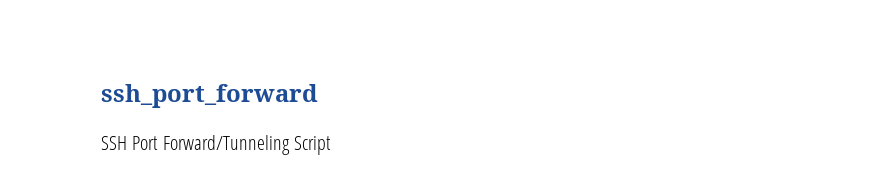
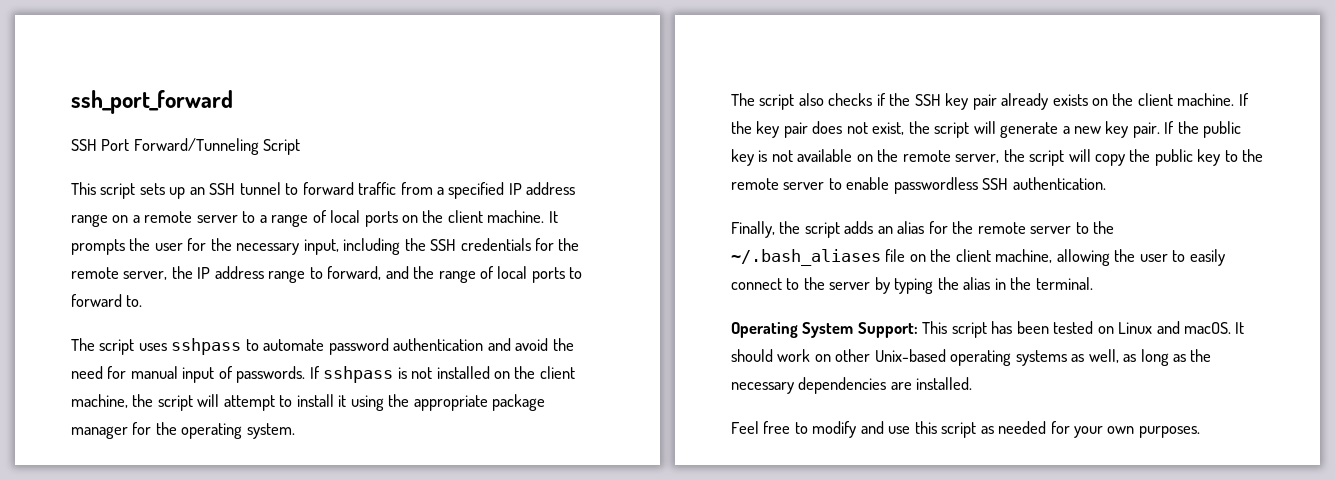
+ This script sets up an SSH tunnel to forward traffic from a specified IP address range on a remote server to a range of local ports on the client machine. It prompts the user for the necessary input, including the SSH credentials for the remote server, the IP address range to forward, and the range of local ports to forward to.
+ The script uses sshpass to automate password authentication and avoid the need for manual input of passwords. If sshpass is not installed on the client machine, the script will attempt to install it using the appropriate package manager for the operating system.
+ The script also checks if the SSH key pair already exists on the client machine. If the key pair does not exist, the script will generate a new key pair. If the public key is not available on the remote server, the script will copy the public key to the remote server to enable passwordless SSH authentication.
+ Finally, the script adds an alias for the remote server to the ~/.bash_aliases file on the client machine, allowing the user to easily connect to the server by typing the alias in the terminal.
+ Operating System Support: This script has been tested on Linux and macOS. It should work on other Unix-based operating systems as well, as long as the necessary dependencies are installed.
+ Feel free to modify and use this script as needed for your own purposes.

